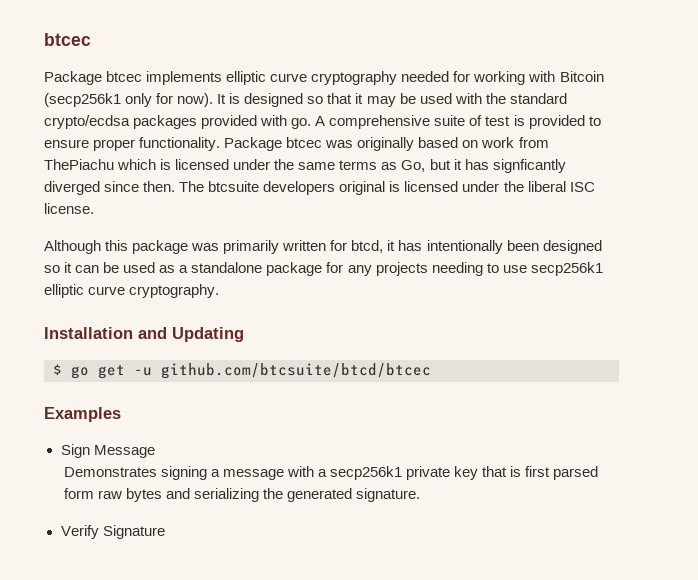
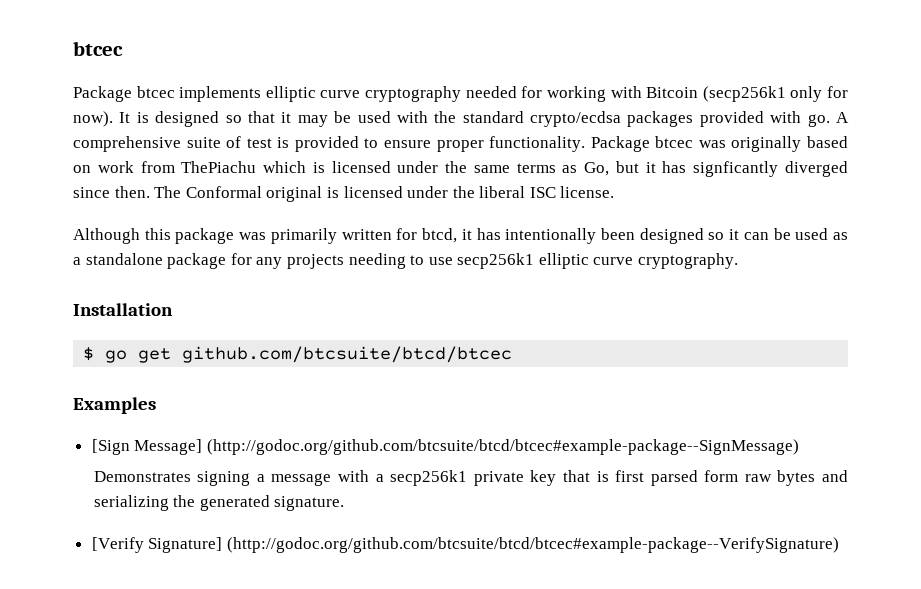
- The btcsuite developers original is licensed under the liberal ISC license.
+ The Conformal original is licensed under the liberal ISC license.
- Installation and Updating
+ Installation
- $ go get -u github.com/btcsuite/btcd/btcec
+ $ go get github.com/btcsuite/btcd/btcec
- Sign Message
+ [Sign Message] (http://godoc.org/github.com/btcsuite/btcd/btcec#example-package--SignMessage)
- Verify Signature
+ [Verify Signature] (http://godoc.org/github.com/btcsuite/btcd/btcec#example-package--VerifySignature)

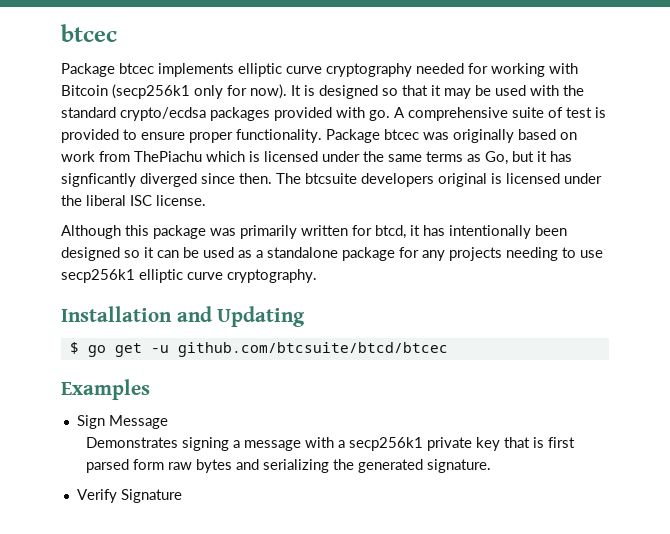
- The Conformal original is licensed under the liberal ISC license.
+ The btcsuite developers original is licensed under the liberal ISC license.
- Installation
+ Installation and Updating
- $ go get github.com/btcsuite/btcd/btcec
+ $ go get -u github.com/btcsuite/btcd/btcec
- [Sign Message] (http://godoc.org/github.com/btcsuite/btcd/btcec#example-package--SignMessage)
+ Sign Message
- [Verify Signature] (http://godoc.org/github.com/btcsuite/btcd/btcec#example-package--VerifySignature)
+ Verify Signature

